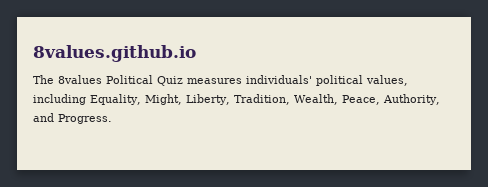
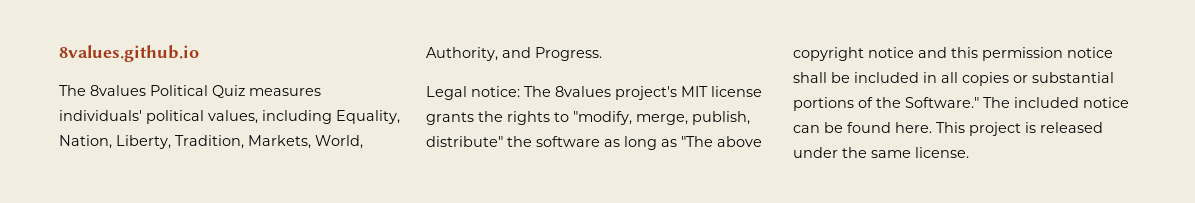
- The 8values Political Quiz measures individuals' political values, including Equality, Might, Liberty, Tradition, Wealth, Peace, Authority, and Progress.
+ The 8values Political Quiz measures individuals' political values, including Equality, Nation, Liberty, Tradition, Markets, World, Authority, and Progress.
+ Legal notice: The 8values project's MIT license grants the rights to "modify, merge, publish, distribute" the software as long as "The above copyright notice and this permission notice shall be included in all copies or substantial portions of the Software." The included notice can be found here. This project is released under the same license.

